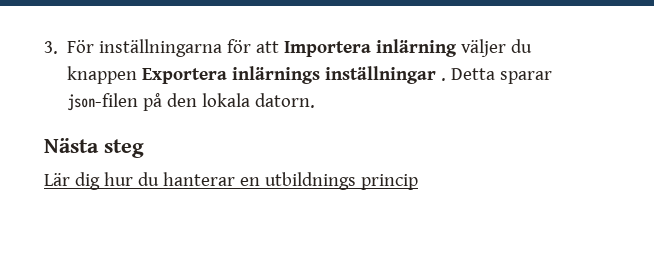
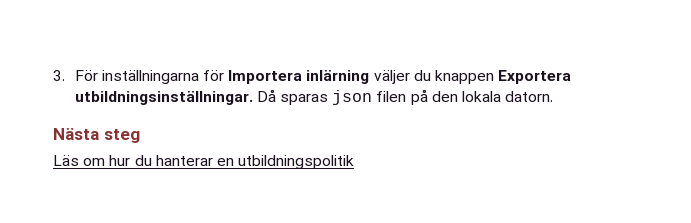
- 3. För inställningarna för att Importera inlärning väljer du knappen Exportera inlärnings inställningar . Detta sparar json-filen på den lokala datorn.
+ 3. För inställningarna för Importera inlärning väljer du knappen Exportera utbildningsinställningar. Då sparas json filen på den lokala datorn.
- Lär dig hur du hanterar en utbildnings princip
+ Läs om hur du hanterar en utbildningspolitik

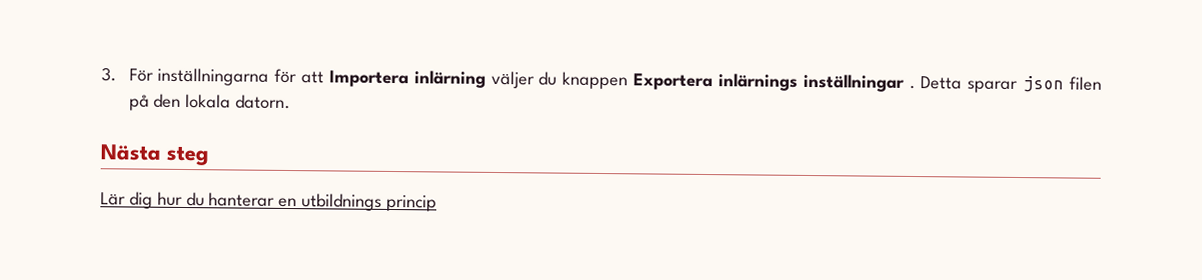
- 3. För inställningarna för Importera inlärning väljer du knappen Exportera utbildningsinställningar. Då sparas json filen på den lokala datorn.
+ 3. För inställningarna för att Importera inlärning väljer du knappen Exportera inlärnings inställningar . Detta sparar json filen på den lokala datorn.
- Läs om hur du hanterar en utbildningspolitik
+ Lär dig hur du hanterar en utbildnings princip

